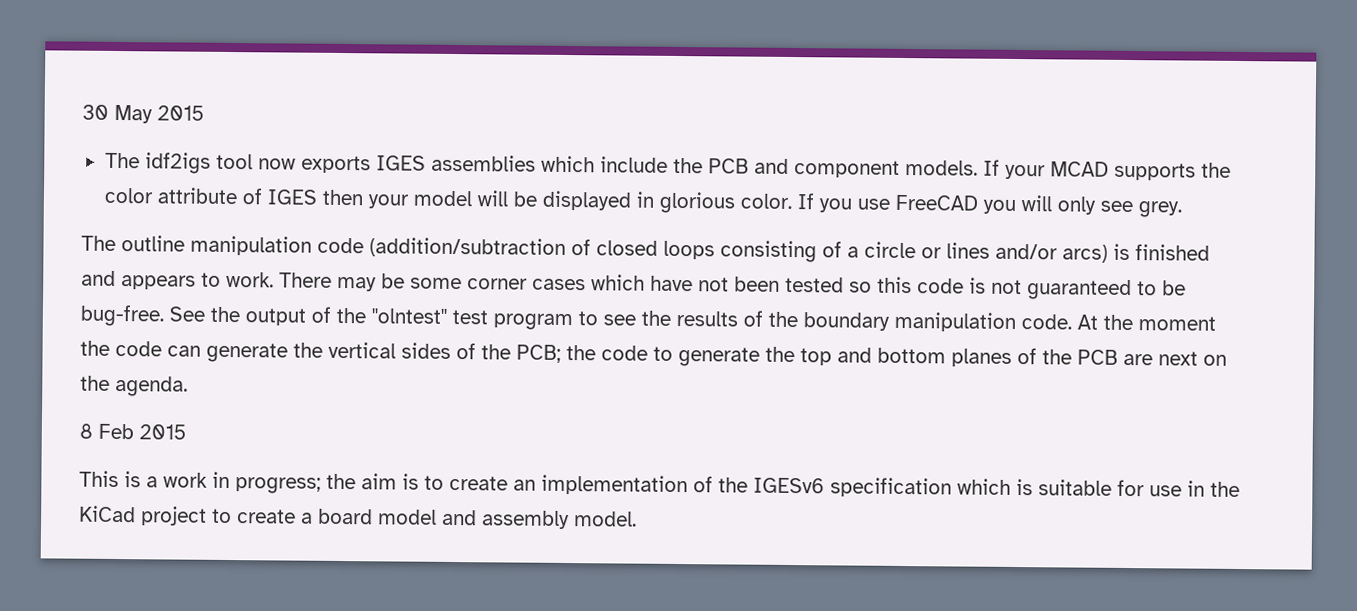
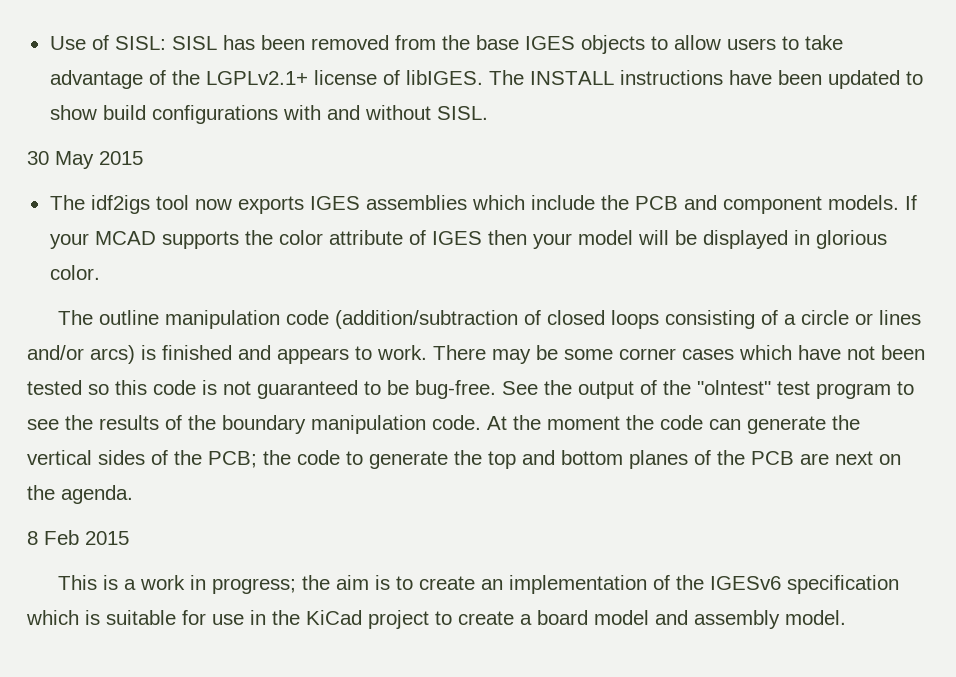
+ Use of SISL: SISL has been removed from the base IGES objects to allow users to take advantage of the LGPLv2.1+ license of libIGES. The INSTALL instructions have been updated to show build configurations with and without SISL.
- If you use FreeCAD you will only see grey.

